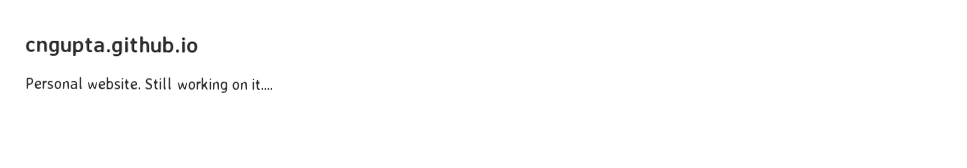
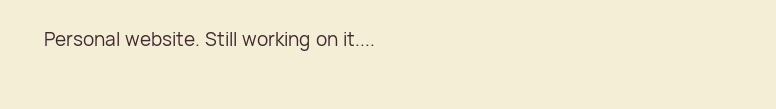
- cngupta.github.io

